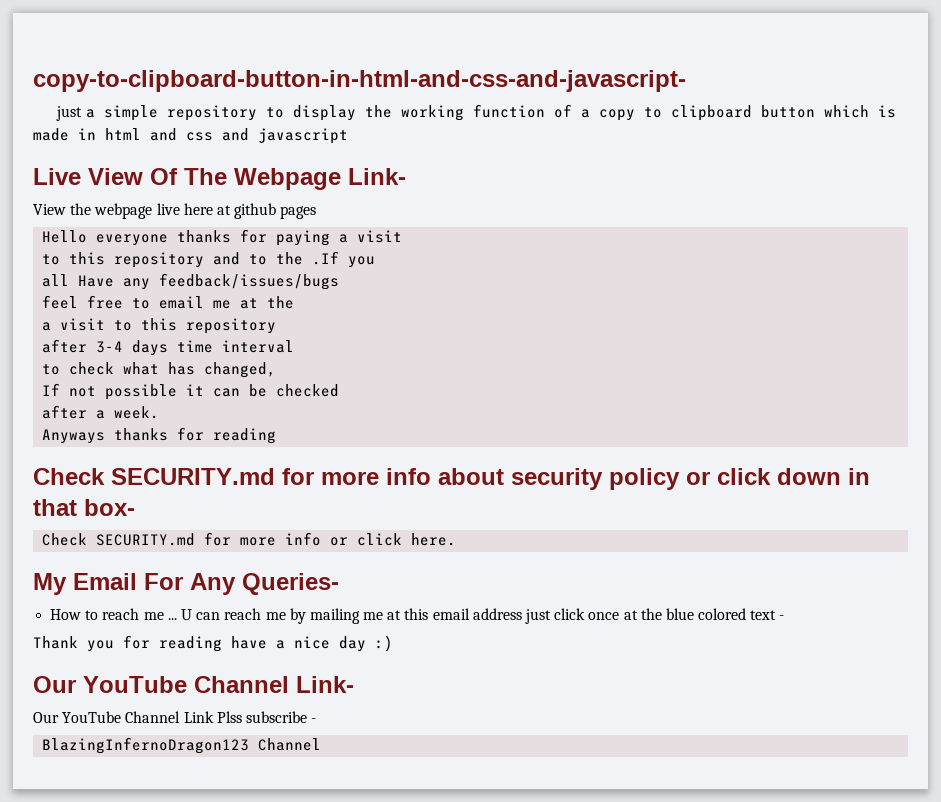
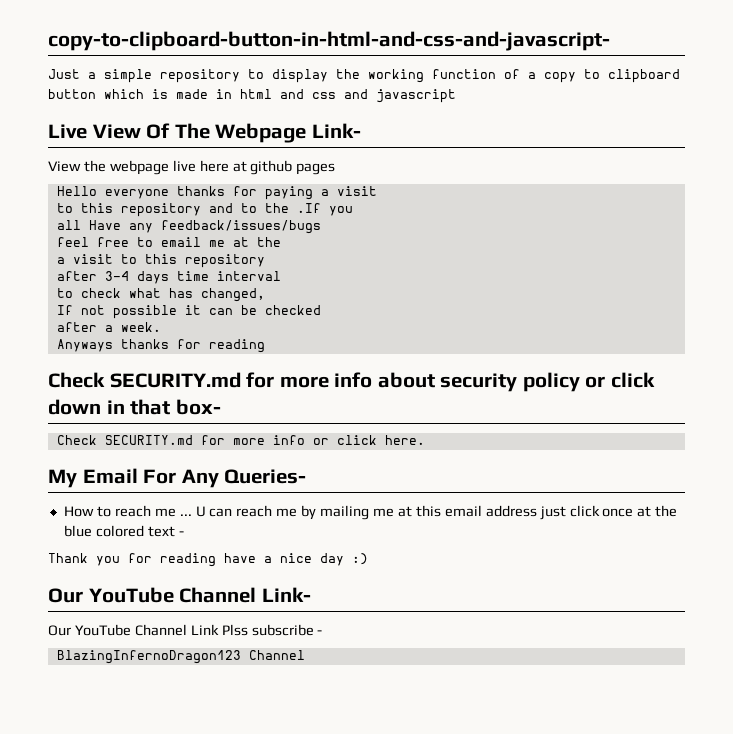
- just a simple repository to display the working function of a copy to clipboard button which is made in html and css and javascript
+ Just a simple repository to display the working function of a copy to clipboard button which is made in html and css and javascript

